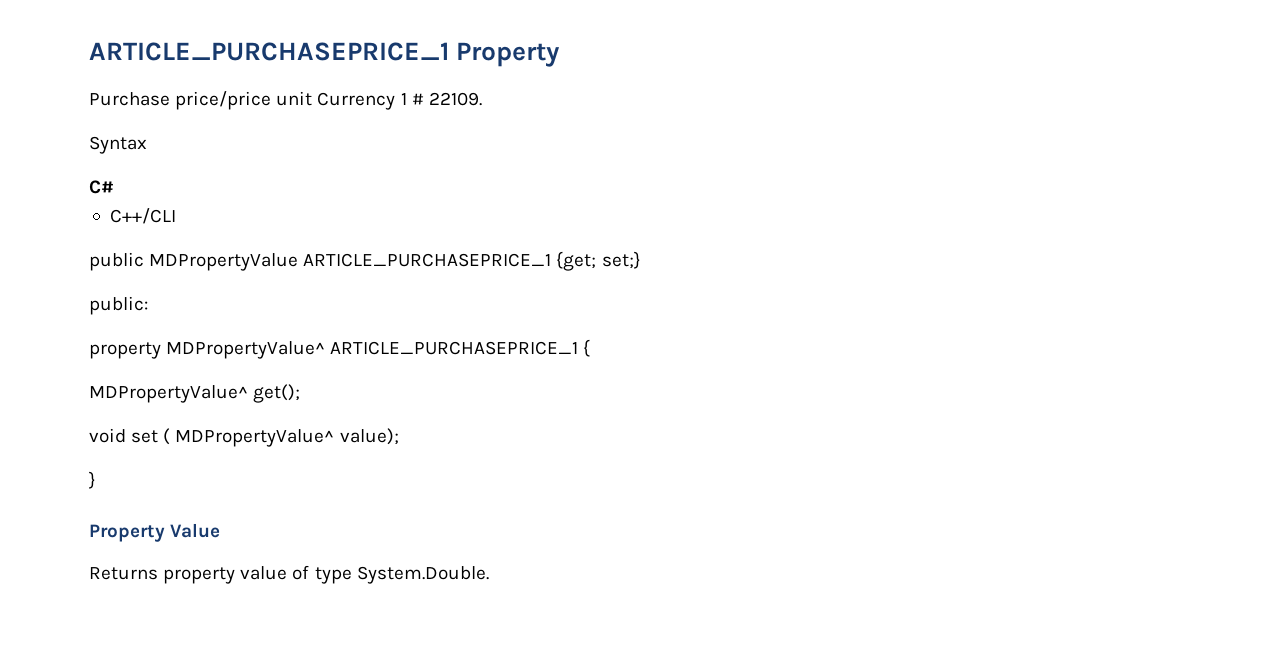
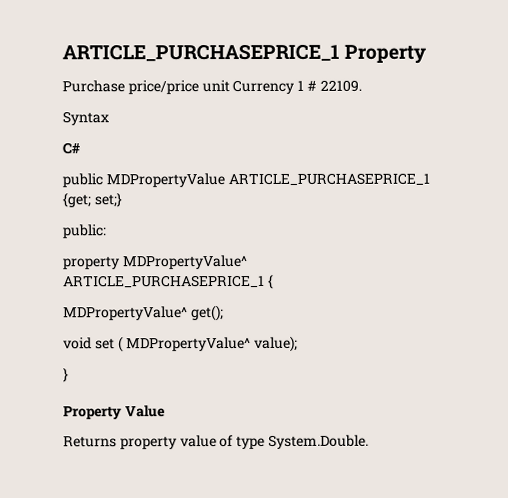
- C++/CLI

